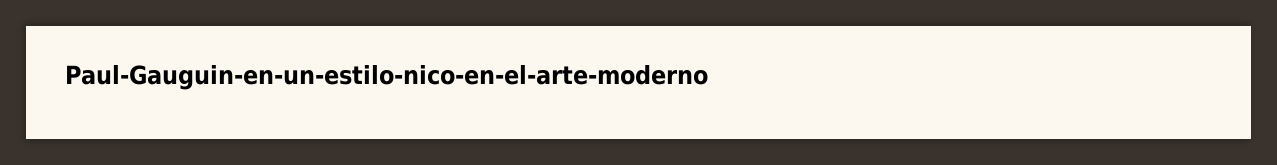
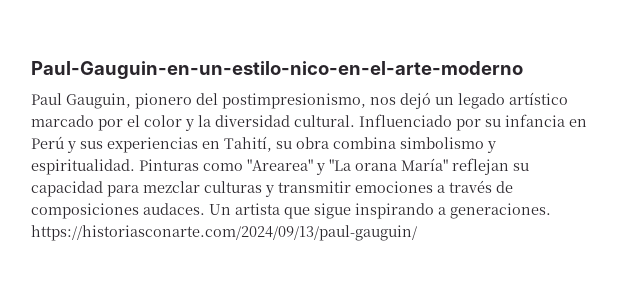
+ Paul Gauguin, pionero del postimpresionismo, nos dejó un legado artístico marcado por el color y la diversidad cultural. Influenciado por su infancia en Perú y sus experiencias en Tahití, su obra combina simbolismo y espiritualidad. Pinturas como "Arearea" y "La orana María" reflejan su capacidad para mezclar culturas y transmitir emociones a través de composiciones audaces. Un artista que sigue inspirando a generaciones. https://historiasconarte.com/2024/09/13/paul-gauguin/

